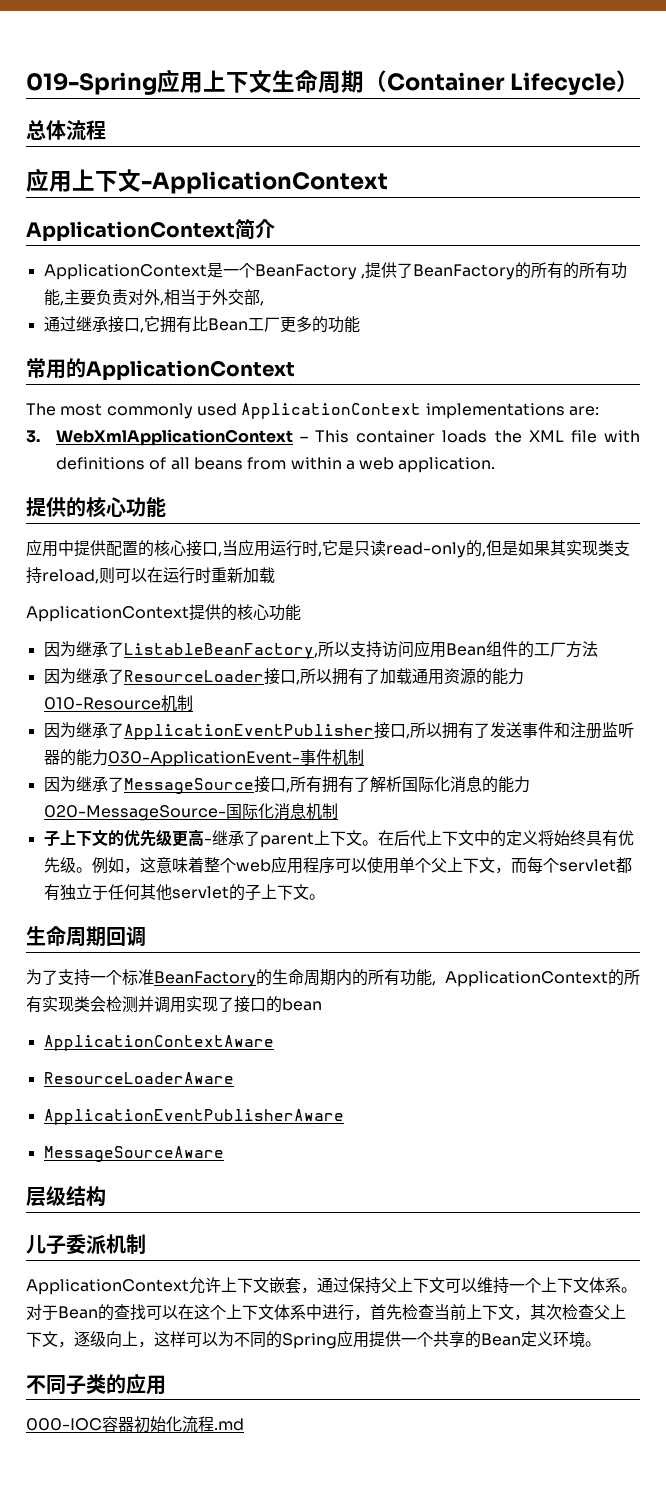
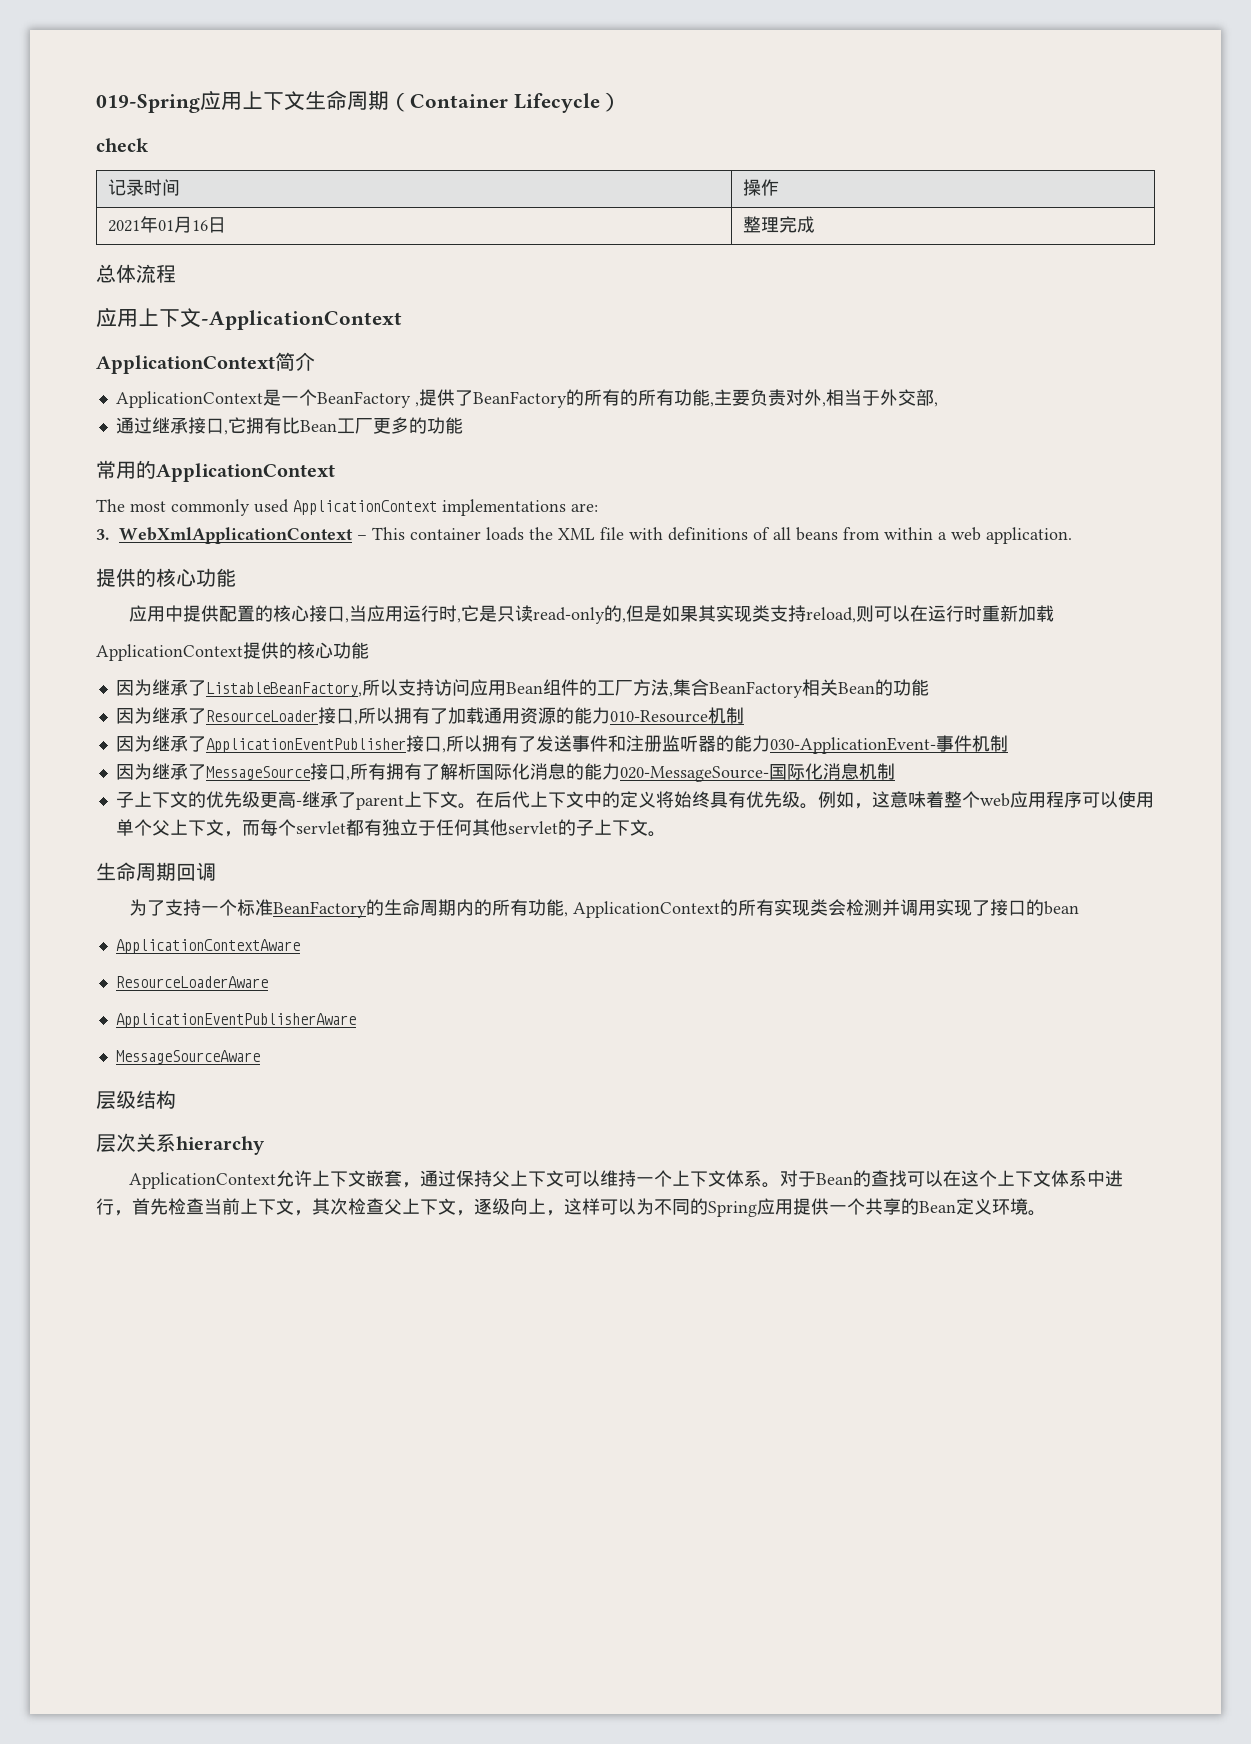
+ check
+ 记录时间 | 操作
+ 2021年01月16日 | 整理完成
- 因为继承了ListableBeanFactory,所以支持访问应用Bean组件的工厂方法
+ 因为继承了ListableBeanFactory,所以支持访问应用Bean组件的工厂方法,集合BeanFactory相关Bean的功能
- 儿子委派机制
+ 层次关系hierarchy
- 不同子类的应用
- 000-IOC容器初始化流程.md

